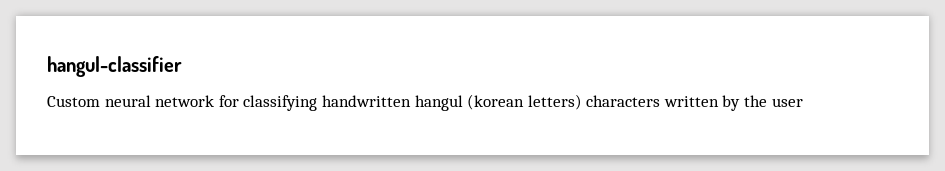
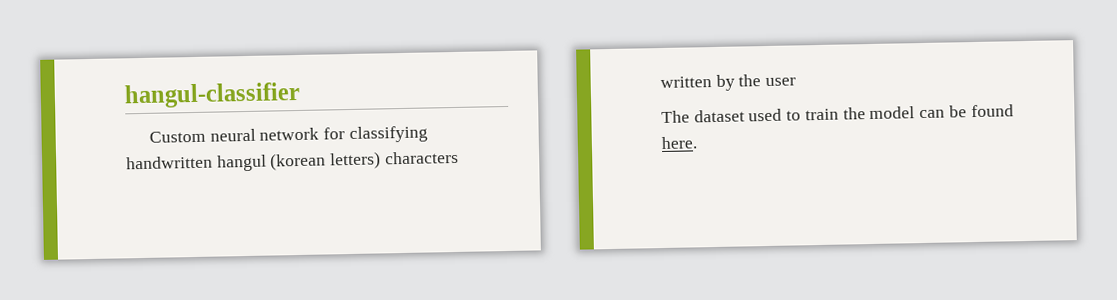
+ The dataset used to train the model can be found here.

